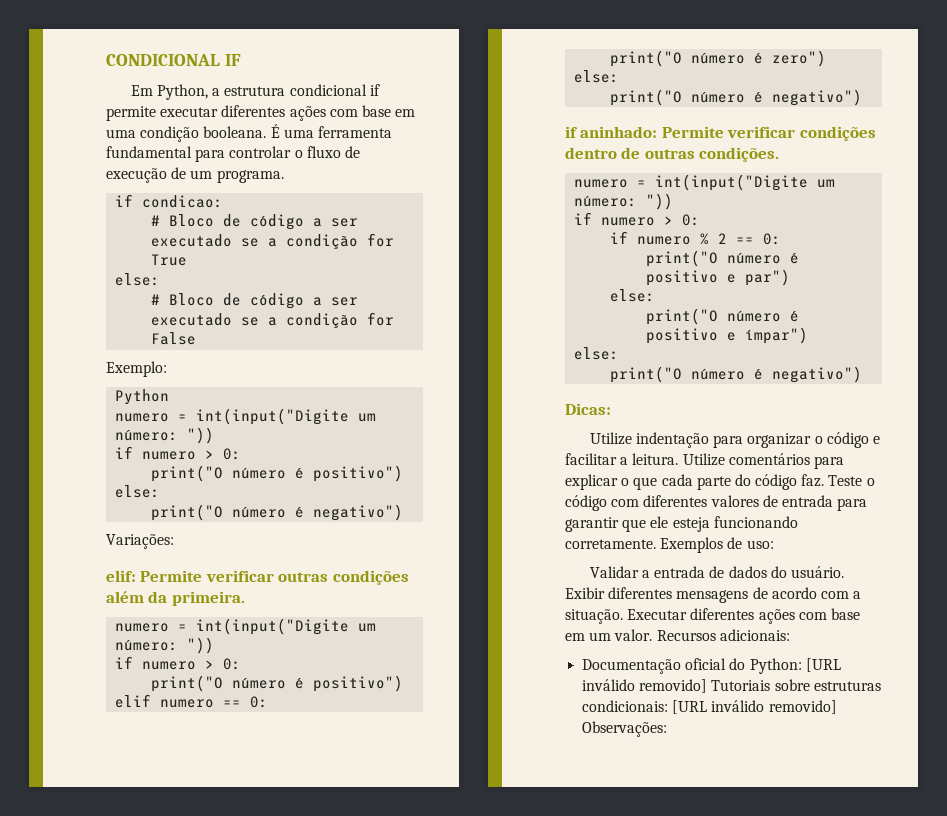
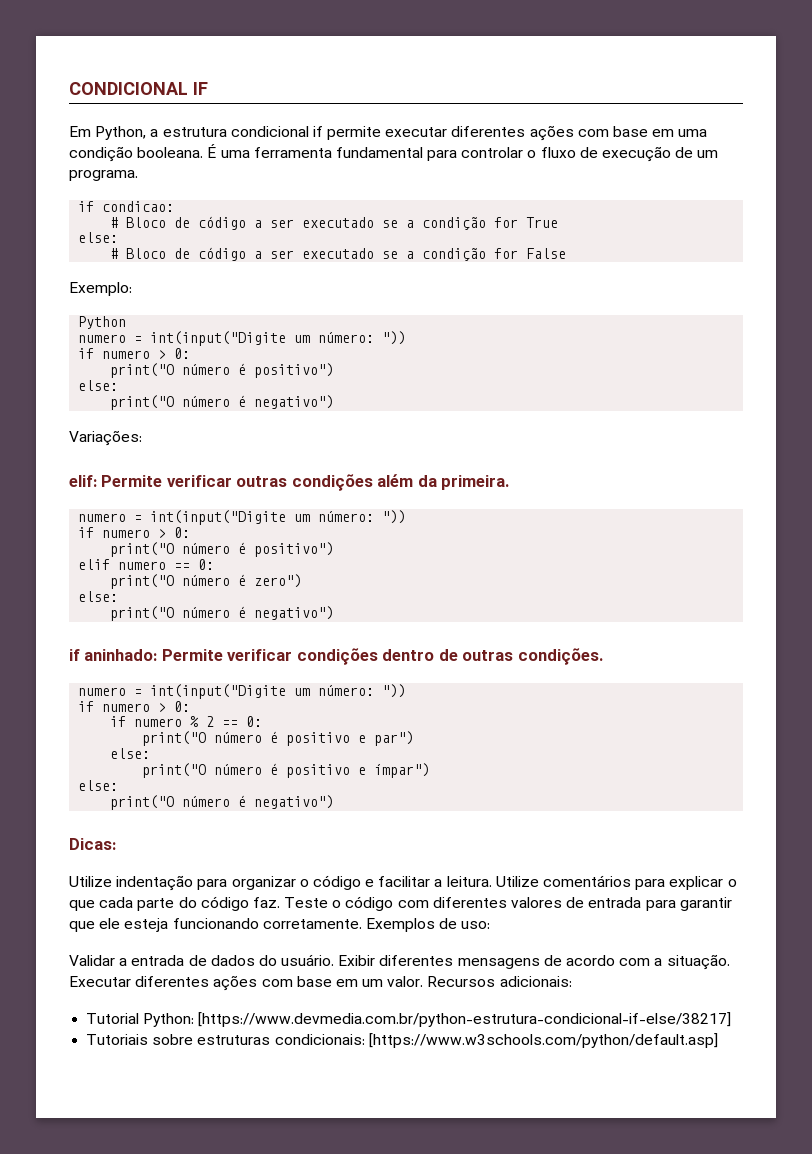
- Documentação oficial do Python: [URL inválido removido] Tutoriais sobre estruturas condicionais: [URL inválido removido] Observações:
+ Tutorial Python: [https://www.devmedia.com.br/python-estrutura-condicional-if-else/38217]
+ Tutoriais sobre estruturas condicionais: [https://www.w3schools.com/python/default.asp]

